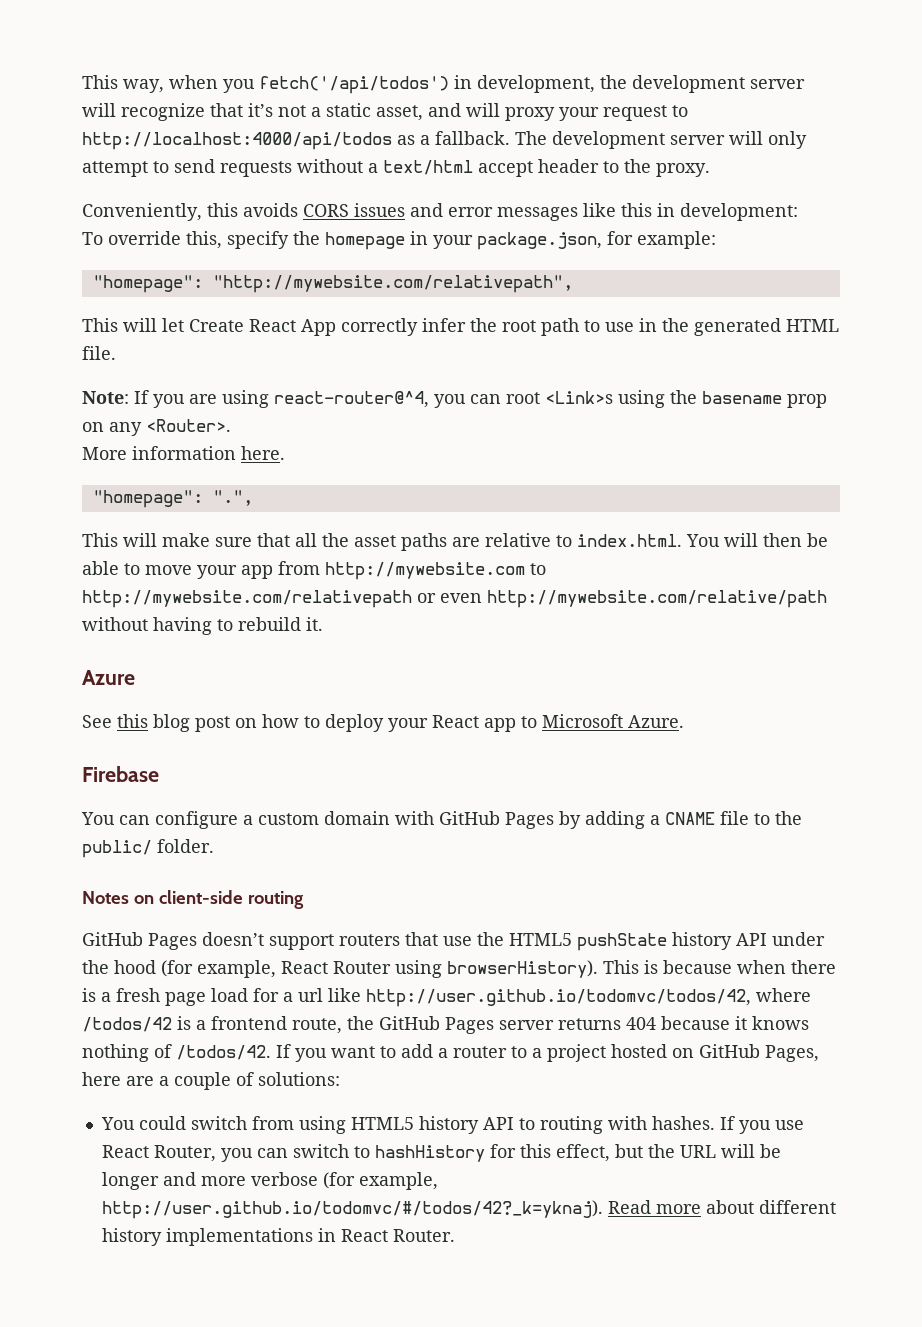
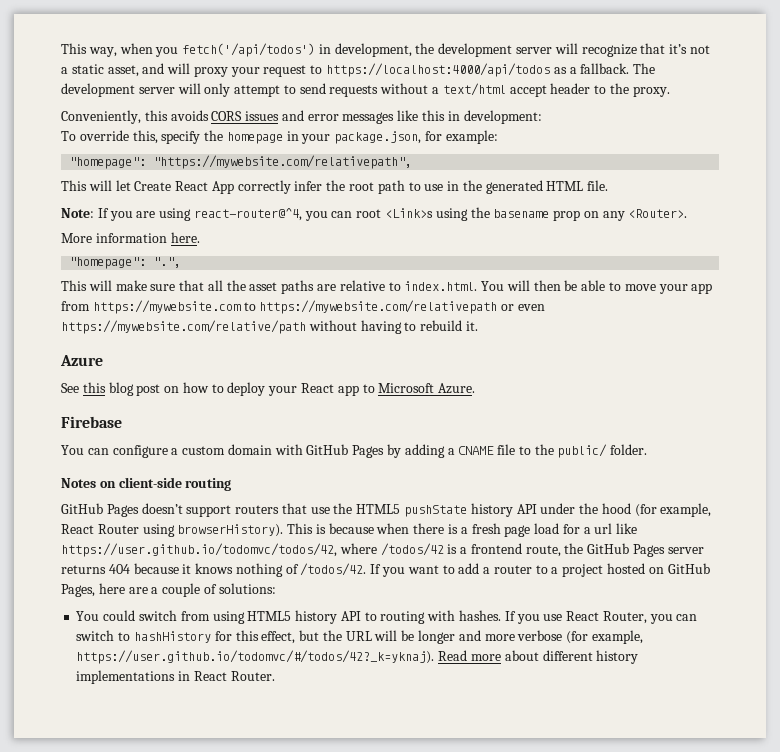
- This way, when you fetch('/api/todos') in development, the development server will recognize that it’s not a static asset, and will proxy your request to http://localhost:4000/api/todos as a fallback.
+ This way, when you fetch('/api/todos') in development, the development server will recognize that it’s not a static asset, and will proxy your request to https://localhost:4000/api/todos as a fallback.
- "homepage": "http://mywebsite.com/relativepath",
+ "homepage": "https://mywebsite.com/relativepath",
- This will make sure that all the asset paths are relative to index.html. You will then be able to move your app from http://mywebsite.com to http://mywebsite.com/relativepath or even http://mywebsite.com/relative/path without having to rebuild it.
+ This will make sure that all the asset paths are relative to index.html. You will then be able to move your app from https://mywebsite.com to https://mywebsite.com/relativepath or even https://mywebsite.com/relative/path without having to rebuild it.
- This is because when there is a fresh page load for a url like http://user.github.io/todomvc/todos/42, where /todos/42 is a frontend route, the GitHub Pages server returns 404 because it knows nothing of /todos/42.
+ This is because when there is a fresh page load for a url like https://user.github.io/todomvc/todos/42, where /todos/42 is a frontend route, the GitHub Pages server returns 404 because it knows nothing of /todos/42.
- If you use React Router, you can switch to hashHistory for this effect, but the URL will be longer and more verbose (for example, http://user.github.io/todomvc/#/todos/42?_k=yknaj). Read more about different history implementations in React Router.
+ If you use React Router, you can switch to hashHistory for this effect, but the URL will be longer and more verbose (for example, https://user.github.io/todomvc/#/todos/42?_k=yknaj). Read more about different history implementations in React Router.

